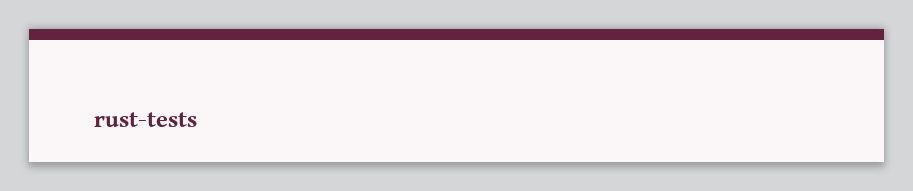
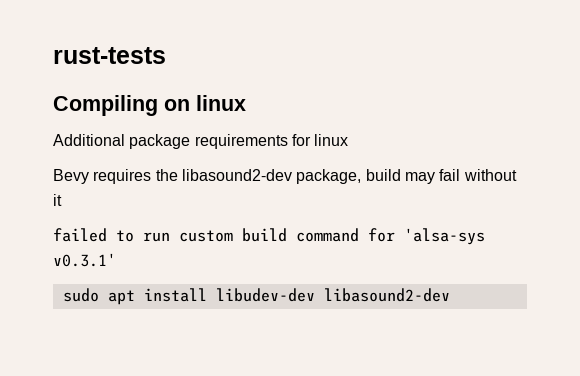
+ Compiling on linux
+ Additional package requirements for linux
+ Bevy requires the libasound2-dev package, build may fail without it
+ failed to run custom build command for 'alsa-sys v0.3.1'
+ sudo apt install libudev-dev libasound2-dev

